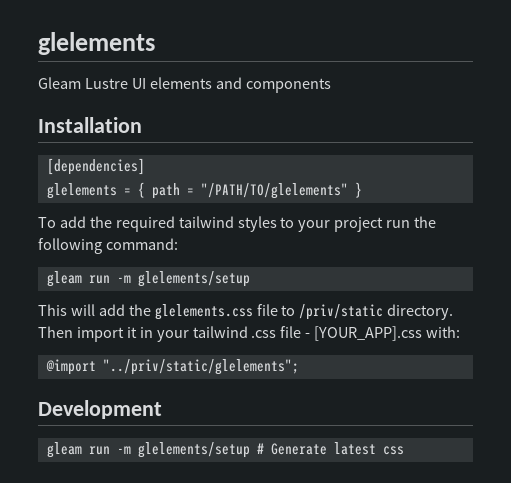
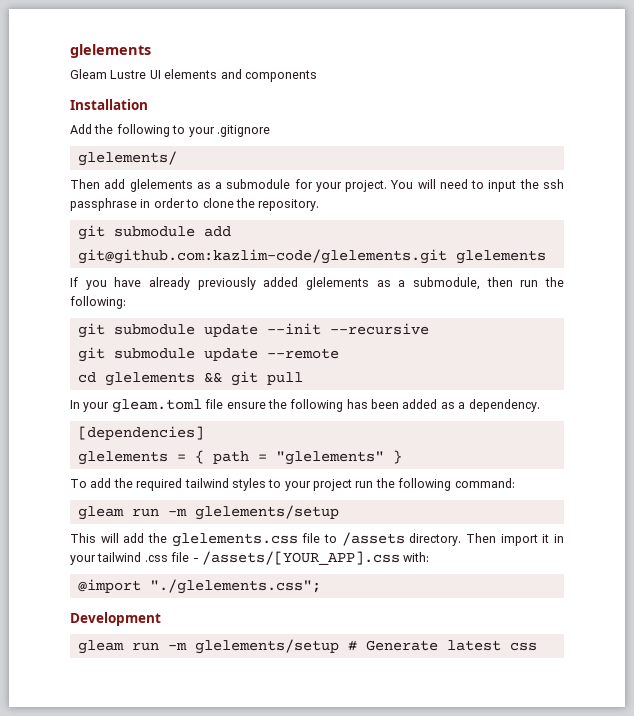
+ Add the following to your .gitignore
+ glelements/
+ Then add glelements as a submodule for your project. You will need to input the ssh passphrase in order to clone the repository.
+ git submodule add git@github.com:kazlim-code/glelements.git glelements
+ If you have already previously added glelements as a submodule, then run the following:
+ git submodule update --init --recursive
+ git submodule update --remote
+ cd glelements && git pull
+ In your gleam.toml file ensure the following has been added as a dependency.
- glelements = { path = "/PATH/TO/glelements" }
+ glelements = { path = "glelements" }
- This will add the glelements.css file to /priv/static directory.
+ This will add the glelements.css file to /assets directory.
- Then import it in your tailwind .css file - [YOUR_APP].css with:
+ Then import it in your tailwind .css file - /assets/[YOUR_APP].css with:
- @import "../priv/static/glelements";
+ @import "./glelements.css";

